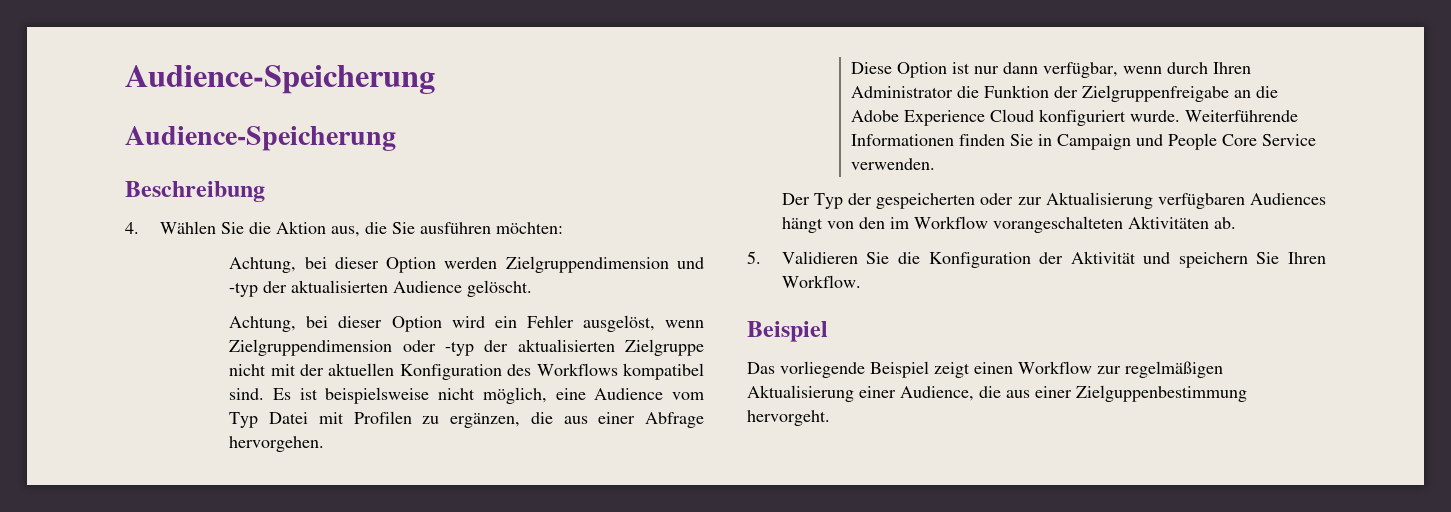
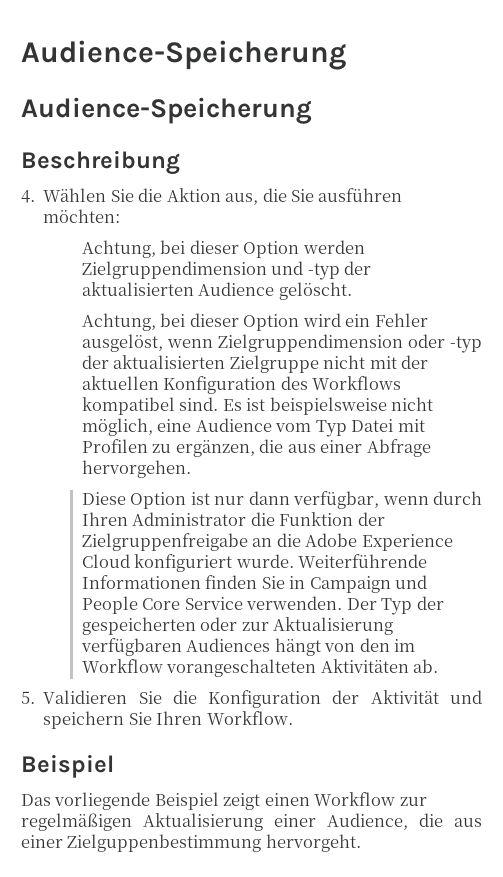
- Weiterführende Informationen finden Sie in Campaign und People Core Service verwenden.
- Der Typ der gespeicherten oder zur Aktualisierung verfügbaren Audiences hängt von den im Workflow vorangeschalteten Aktivitäten ab.
+ Weiterführende Informationen finden Sie in Campaign und People Core Service verwenden. Der Typ der gespeicherten oder zur Aktualisierung verfügbaren Audiences hängt von den im Workflow vorangeschalteten Aktivitäten ab.

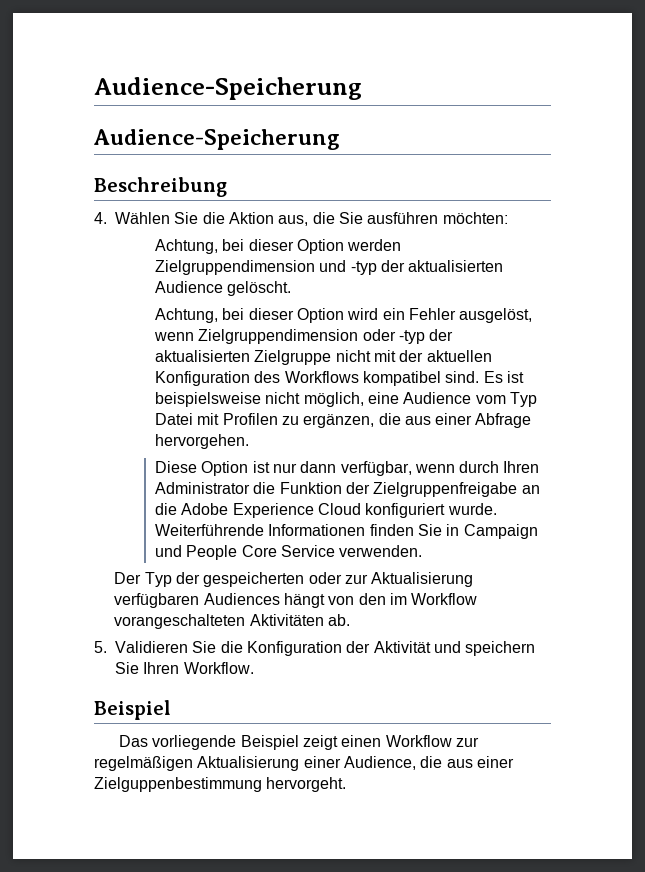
- Weiterführende Informationen finden Sie in Campaign und People Core Service verwenden. Der Typ der gespeicherten oder zur Aktualisierung verfügbaren Audiences hängt von den im Workflow vorangeschalteten Aktivitäten ab.
+ Weiterführende Informationen finden Sie in Campaign und People Core Service verwenden.
+ Der Typ der gespeicherten oder zur Aktualisierung verfügbaren Audiences hängt von den im Workflow vorangeschalteten Aktivitäten ab.

